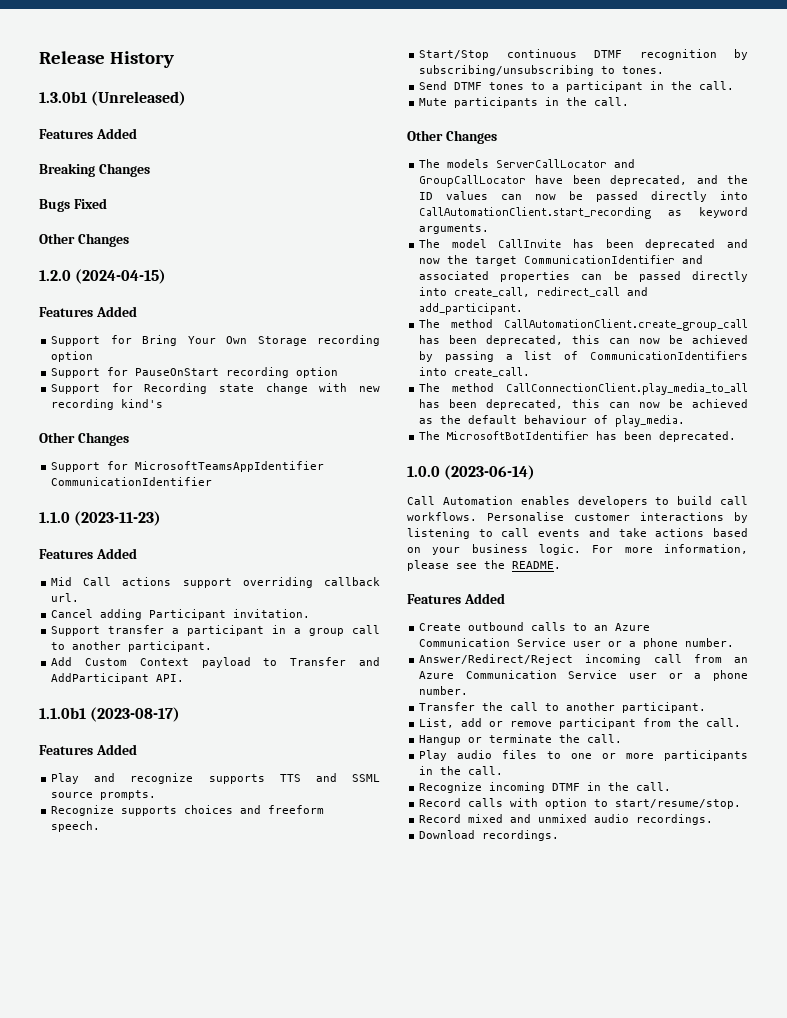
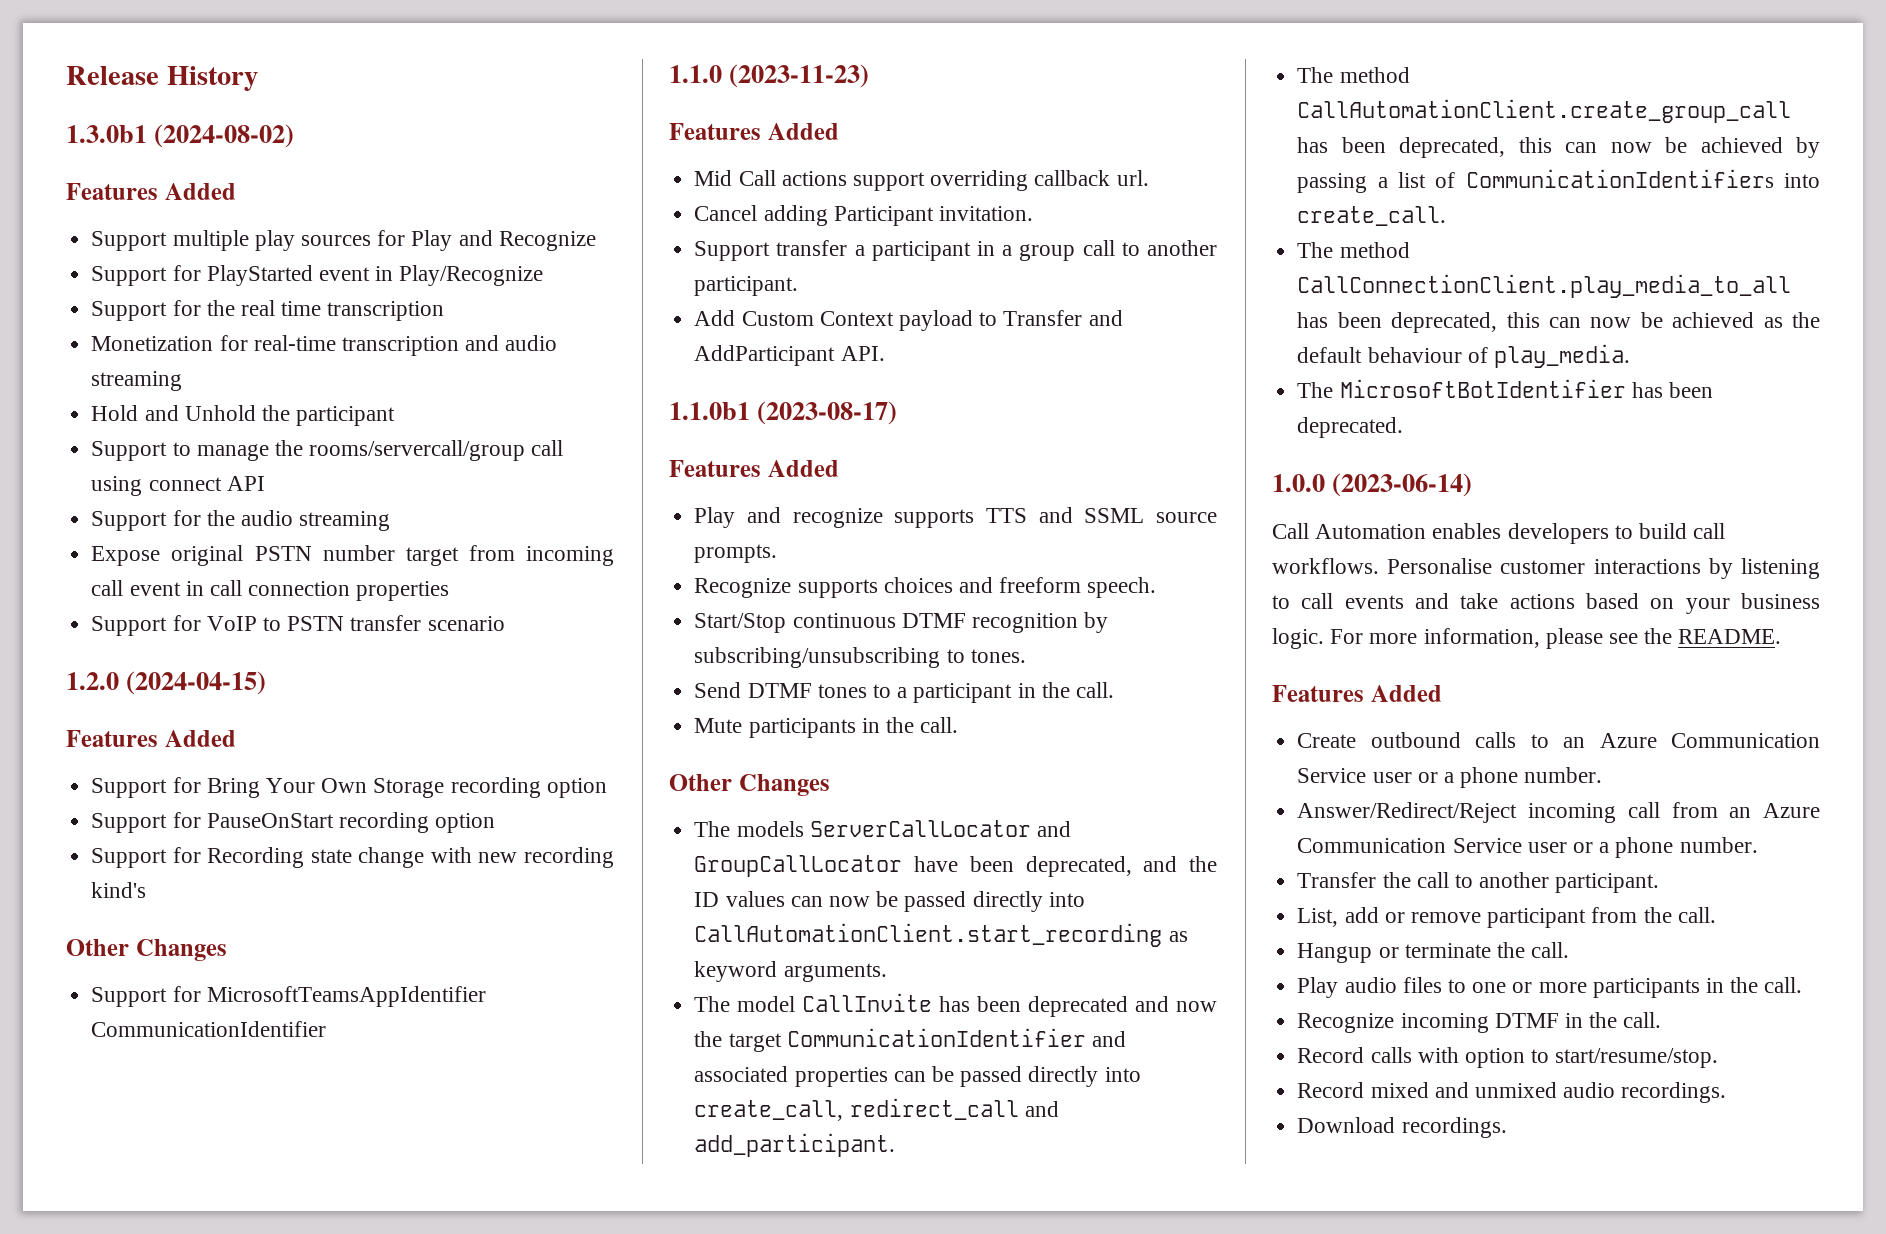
- 1.3.0b1 (Unreleased)
+ 1.3.0b1 (2024-08-02)
  Features Added
- Breaking Changes
- Bugs Fixed
- Other Changes
+ Support multiple play sources for Play and Recognize
+ Support for PlayStarted event in Play/Recognize
+ Support for the real time transcription
+ Monetization for real-time transcription and audio streaming
+ Hold and Unhold the participant
+ Support to manage the rooms/servercall/group call using connect API
+ Support for the audio streaming
+ Expose original PSTN number target from incoming call event in call connection properties
+ Support for VoIP to PSTN transfer scenario

